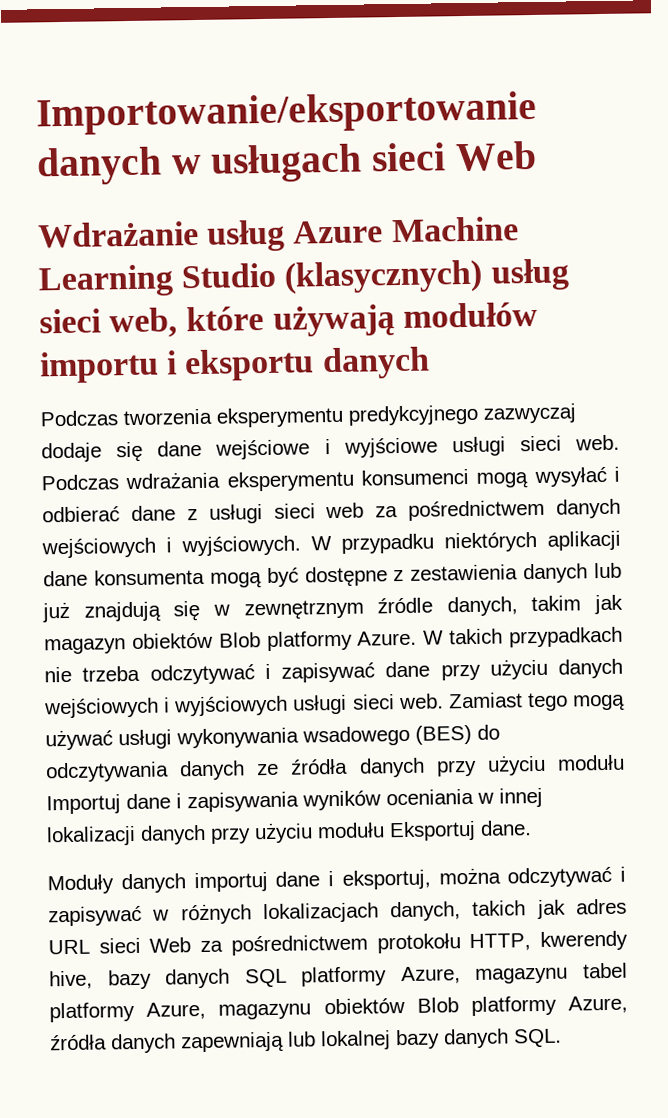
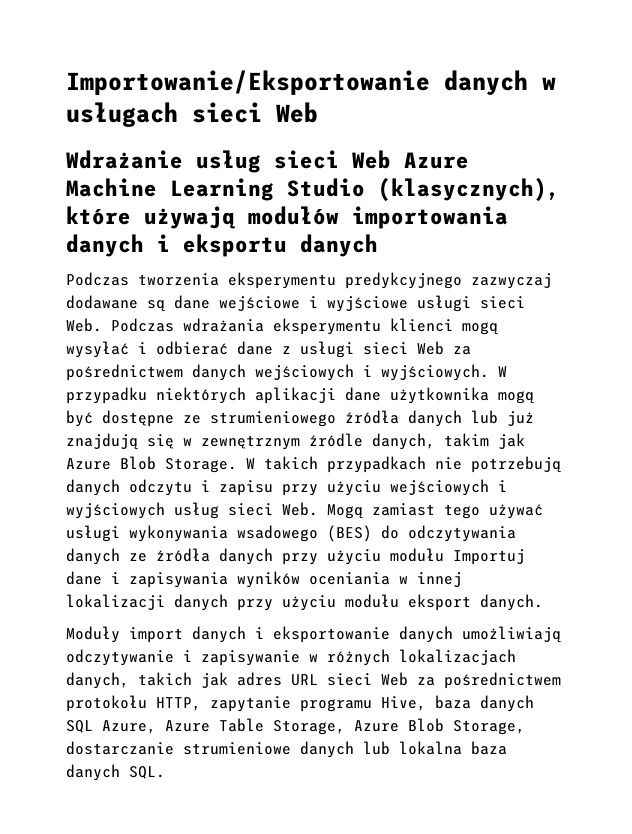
- Importowanie/eksportowanie danych w usługach sieci Web
+ Importowanie/Eksportowanie danych w usługach sieci Web
- Wdrażanie usług Azure Machine Learning Studio (klasycznych) usług sieci web, które używają modułów importu i eksportu danych
+ Wdrażanie usług sieci Web Azure Machine Learning Studio (klasycznych), które używają modułów importowania danych i eksportu danych
- Podczas tworzenia eksperymentu predykcyjnego zazwyczaj dodaje się dane wejściowe i wyjściowe usługi sieci web. Podczas wdrażania eksperymentu konsumenci mogą wysyłać i odbierać dane z usługi sieci web za pośrednictwem danych wejściowych i wyjściowych.
+ Podczas tworzenia eksperymentu predykcyjnego zazwyczaj dodawane są dane wejściowe i wyjściowe usługi sieci Web. Podczas wdrażania eksperymentu klienci mogą wysyłać i odbierać dane z usługi sieci Web za pośrednictwem danych wejściowych i wyjściowych.
- W przypadku niektórych aplikacji dane konsumenta mogą być dostępne z zestawienia danych lub już znajdują się w zewnętrznym źródle danych, takim jak magazyn obiektów Blob platformy Azure. W takich przypadkach nie trzeba odczytywać i zapisywać dane przy użyciu danych wejściowych i wyjściowych usługi sieci web. Zamiast tego mogą używać usługi wykonywania wsadowego (BES) do odczytywania danych ze źródła danych przy użyciu modułu Importuj dane i zapisywania wyników oceniania w innej lokalizacji danych przy użyciu modułu Eksportuj dane.
+ W przypadku niektórych aplikacji dane użytkownika mogą być dostępne ze strumieniowego źródła danych lub już znajdują się w zewnętrznym źródle danych, takim jak Azure Blob Storage. W takich przypadkach nie potrzebują danych odczytu i zapisu przy użyciu wejściowych i wyjściowych usług sieci Web. Mogą zamiast tego używać usługi wykonywania wsadowego (BES) do odczytywania danych ze źródła danych przy użyciu modułu Importuj dane i zapisywania wyników oceniania w innej lokalizacji danych przy użyciu modułu eksport danych.
- Moduły danych importuj dane i eksportuj, można odczytywać i zapisywać w różnych lokalizacjach danych, takich jak adres URL sieci Web za pośrednictwem protokołu HTTP, kwerendy hive, bazy danych SQL platformy Azure, magazynu tabel platformy Azure, magazynu obiektów Blob platformy Azure, źródła danych zapewniają lub lokalnej bazy danych SQL.
+ Moduły import danych i eksportowanie danych umożliwiają odczytywanie i zapisywanie w różnych lokalizacjach danych, takich jak adres URL sieci Web za pośrednictwem protokołu HTTP, zapytanie programu Hive, baza danych SQL Azure, Azure Table Storage, Azure Blob Storage, dostarczanie strumieniowe danych lub lokalna baza danych SQL.

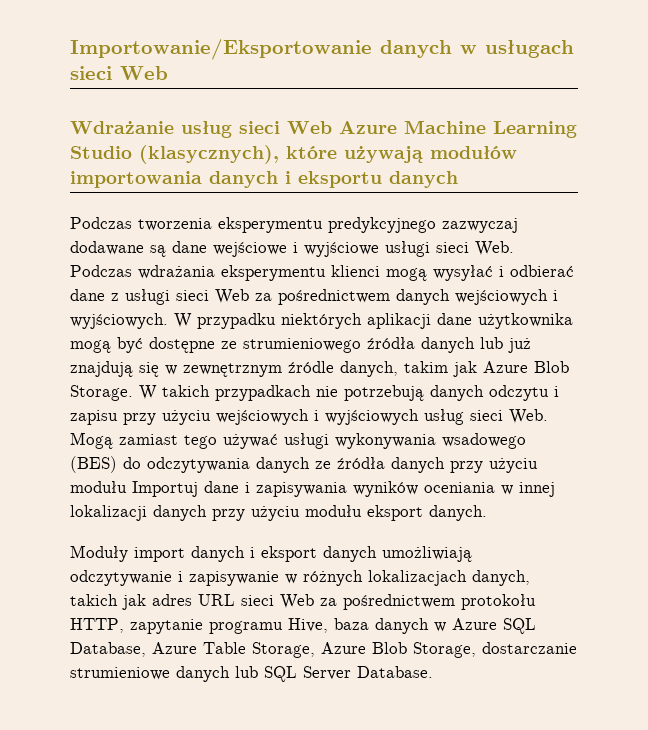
- Moduły import danych i eksportowanie danych umożliwiają odczytywanie i zapisywanie w różnych lokalizacjach danych, takich jak adres URL sieci Web za pośrednictwem protokołu HTTP, zapytanie programu Hive, baza danych SQL Azure, Azure Table Storage, Azure Blob Storage, dostarczanie strumieniowe danych lub lokalna baza danych SQL.
+ Moduły import danych i eksport danych umożliwiają odczytywanie i zapisywanie w różnych lokalizacjach danych, takich jak adres URL sieci Web za pośrednictwem protokołu HTTP, zapytanie programu Hive, baza danych w Azure SQL Database, Azure Table Storage, Azure Blob Storage, dostarczanie strumieniowe danych lub SQL Server Database.

